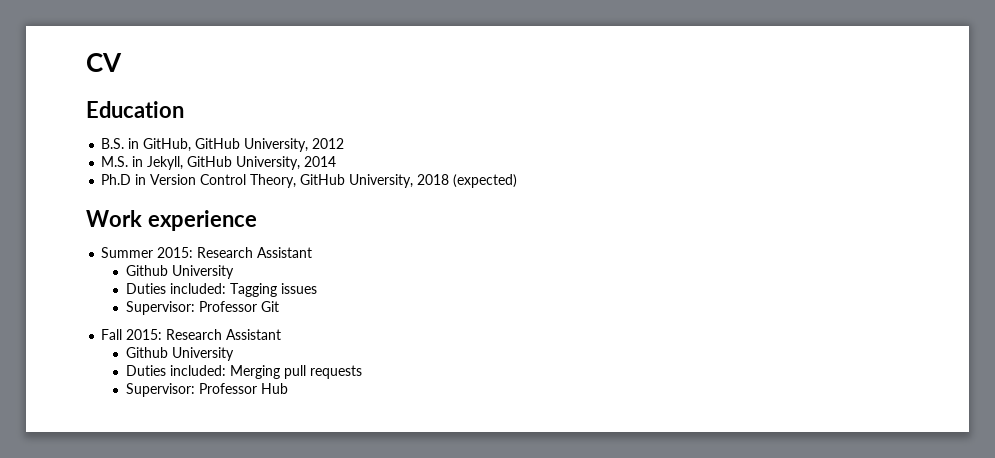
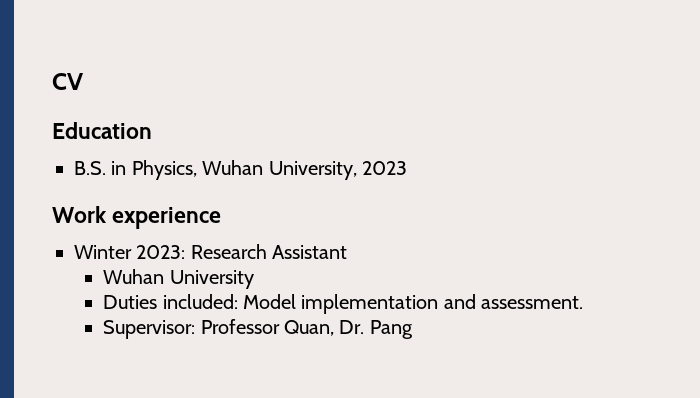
- B.S. in GitHub, GitHub University, 2012
- M.S. in Jekyll, GitHub University, 2014
- Ph.D in Version Control Theory, GitHub University, 2018 (expected)
+ B.S. in Physics, Wuhan University, 2023
- Summer 2015: Research Assistant
- Github University
- Duties included: Tagging issues
- Supervisor: Professor Git
- Fall 2015: Research Assistant
- Github University
- Duties included: Merging pull requests
- Supervisor: Professor Hub
+ Winter 2023: Research Assistant
+ Wuhan University
+ Duties included: Model implementation and assessment.
+ Supervisor: Professor Quan, Dr. Pang

